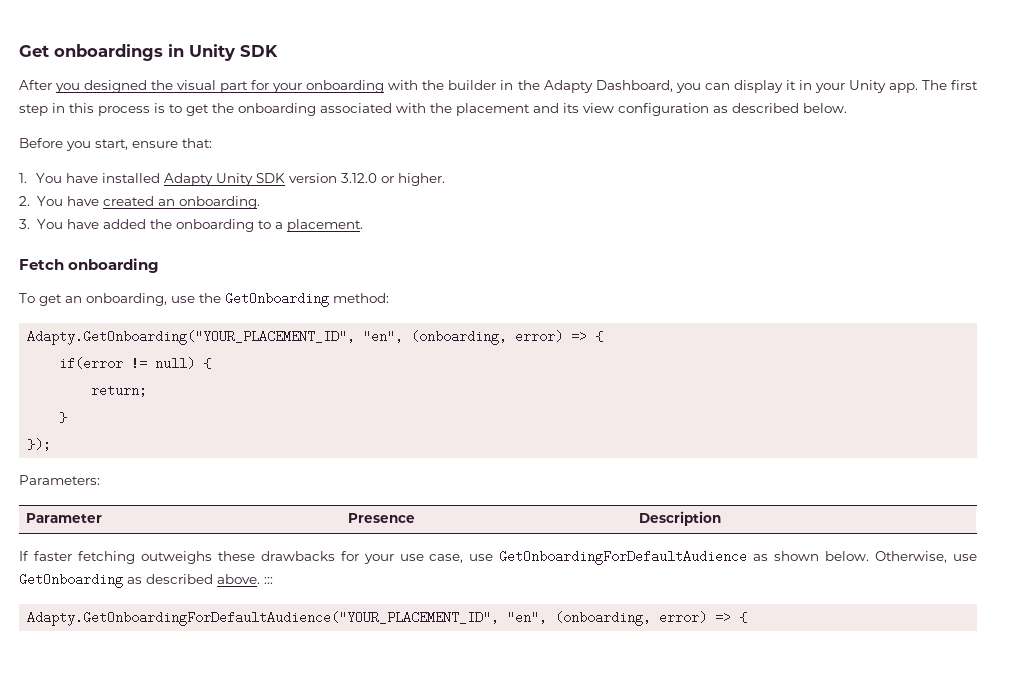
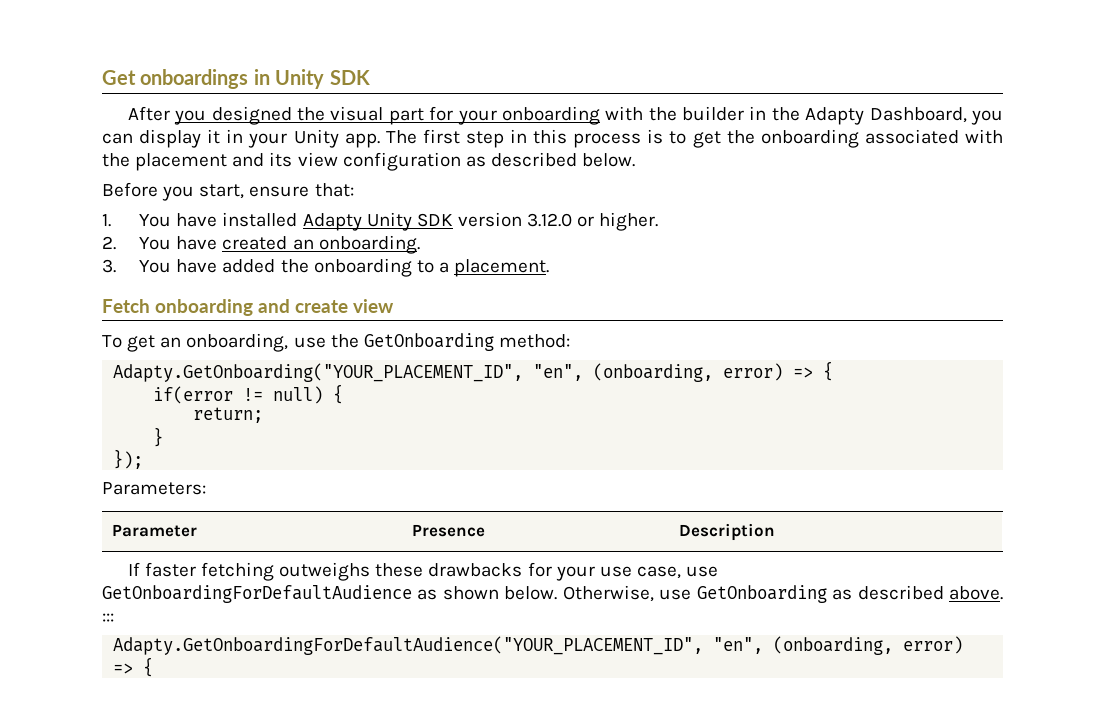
- Fetch onboarding
+ Fetch onboarding and create view

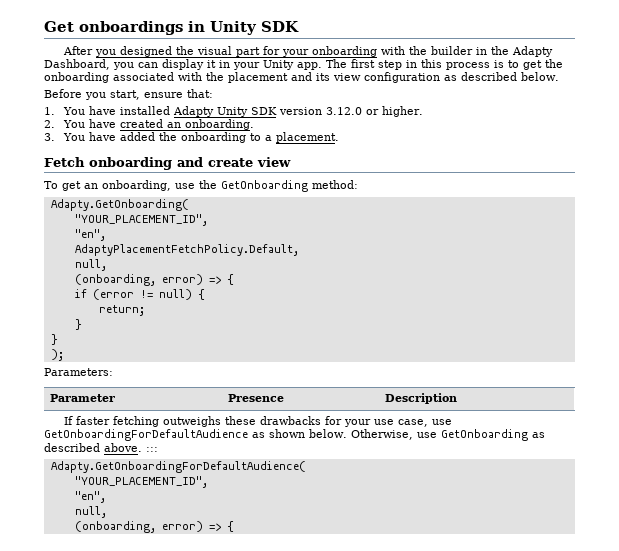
- Adapty.GetOnboarding("YOUR_PLACEMENT_ID", "en", (onboarding, error) => {
+ Adapty.GetOnboarding(
+ "YOUR_PLACEMENT_ID",
+ "en",
+ AdaptyPlacementFetchPolicy.Default,
+ null,
+ (onboarding, error) => {
- if(error != null) {
+ if (error != null) {
  return;
  }
- });
+ }
+ );
- Adapty.GetOnboardingForDefaultAudience("YOUR_PLACEMENT_ID", "en", (onboarding, error) => {
+ Adapty.GetOnboardingForDefaultAudience(
+ "YOUR_PLACEMENT_ID",
+ "en",
+ null,
+ (onboarding, error) => {

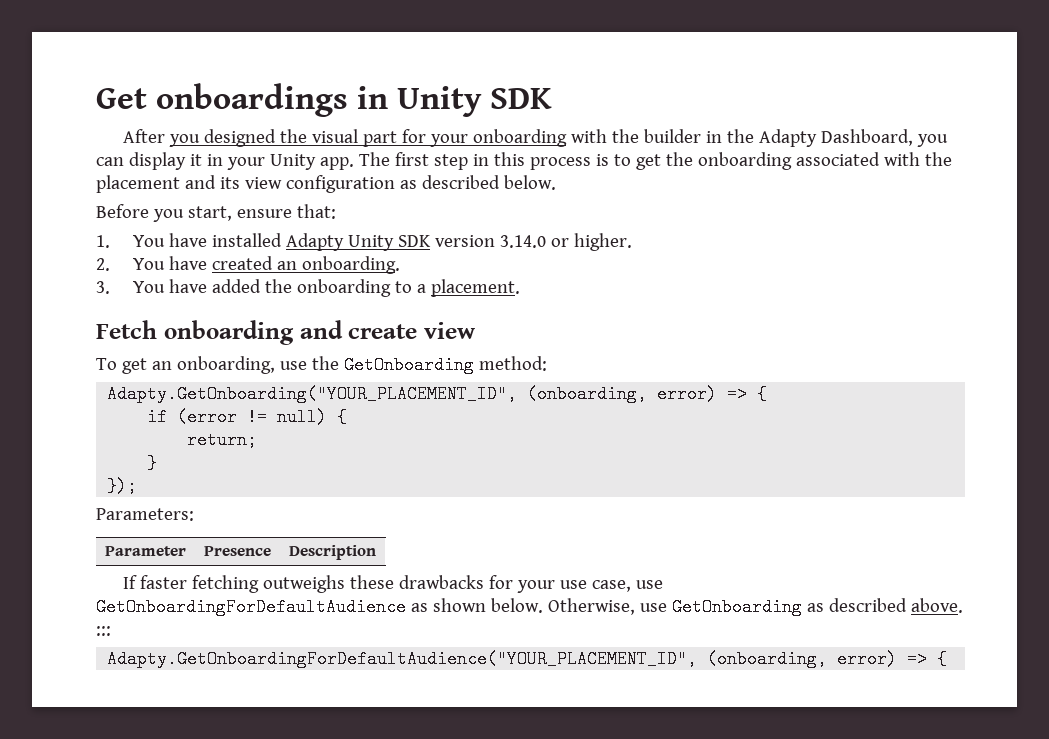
- 1. You have installed Adapty Unity SDK version 3.12.0 or higher.
+ 1. You have installed Adapty Unity SDK version 3.14.0 or higher.
- Adapty.GetOnboarding(
- "YOUR_PLACEMENT_ID",
- "en",
- AdaptyPlacementFetchPolicy.Default,
- null,
- (onboarding, error) => {
+ Adapty.GetOnboarding("YOUR_PLACEMENT_ID", (onboarding, error) => {
  return;
  }
- }
- );
+ });
- Adapty.GetOnboardingForDefaultAudience(
- "YOUR_PLACEMENT_ID",
- "en",
- null,
- (onboarding, error) => {
+ Adapty.GetOnboardingForDefaultAudience("YOUR_PLACEMENT_ID", (onboarding, error) => {

